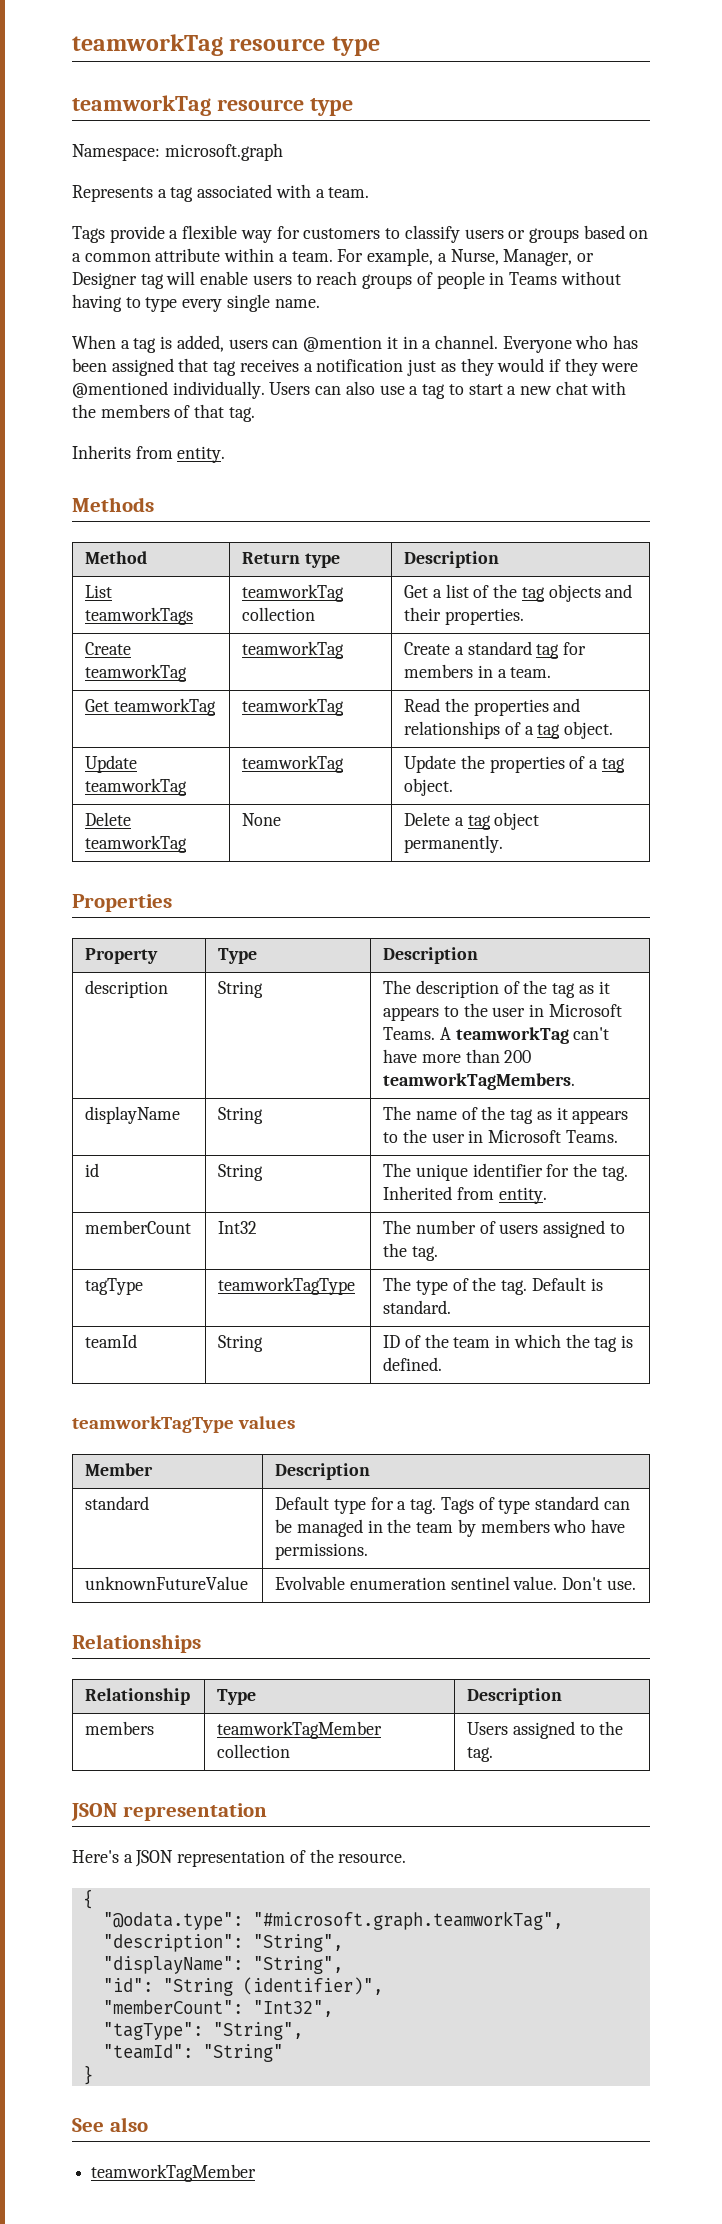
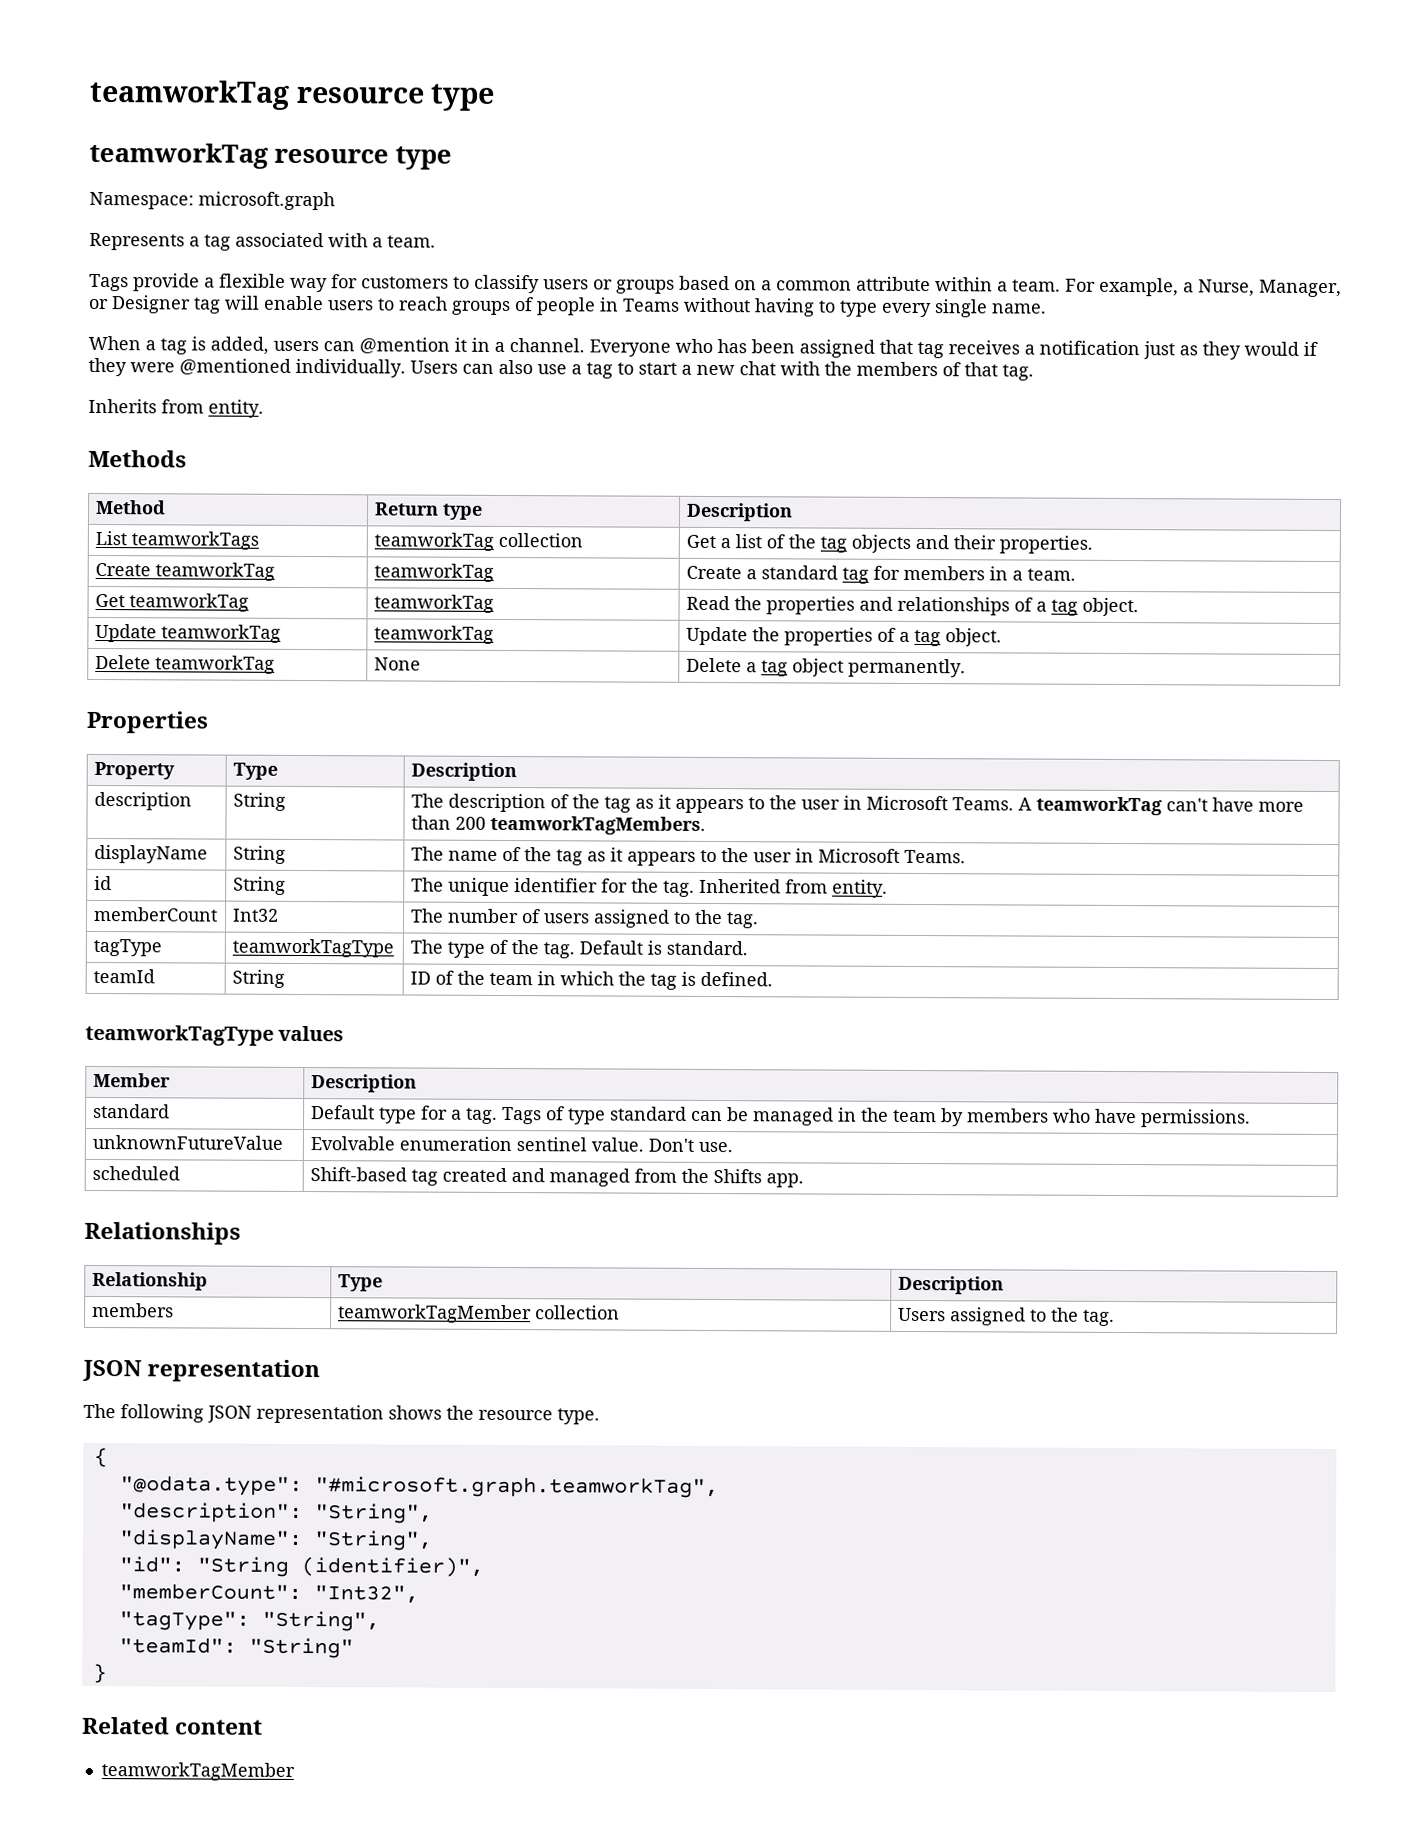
+ scheduled | Shift-based tag created and managed from the Shifts app.
- Here's a JSON representation of the resource.
+ The following JSON representation shows the resource type.
- See also
+ Related content

